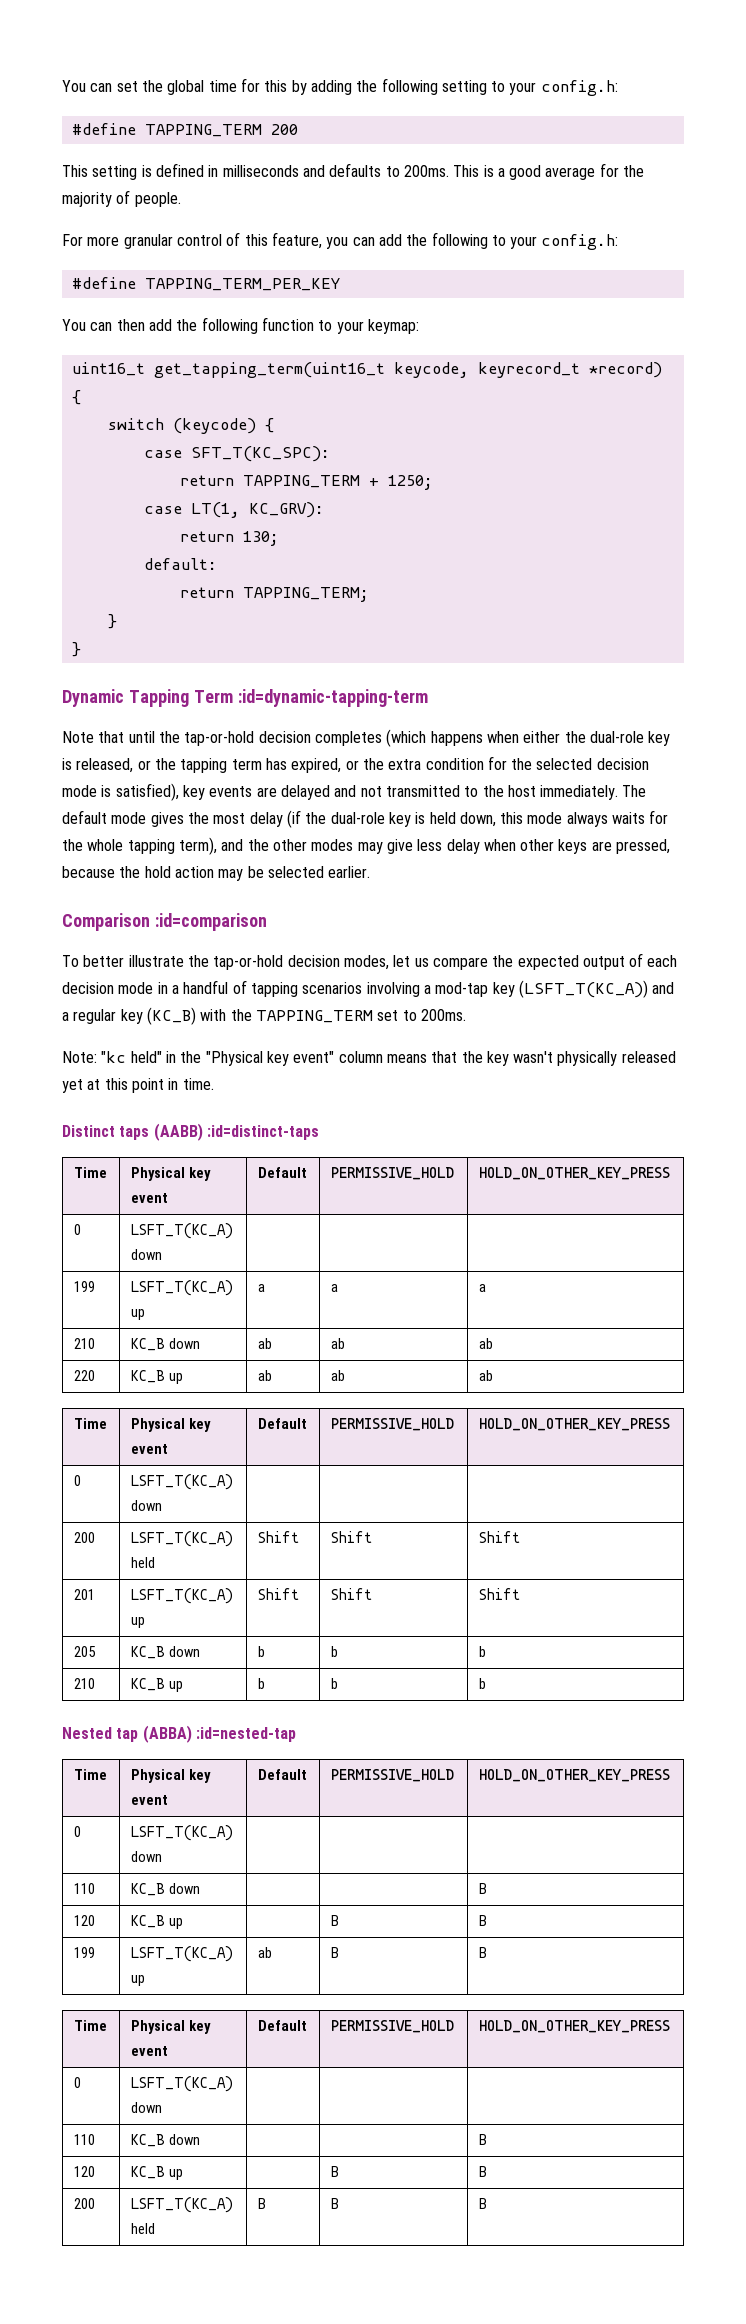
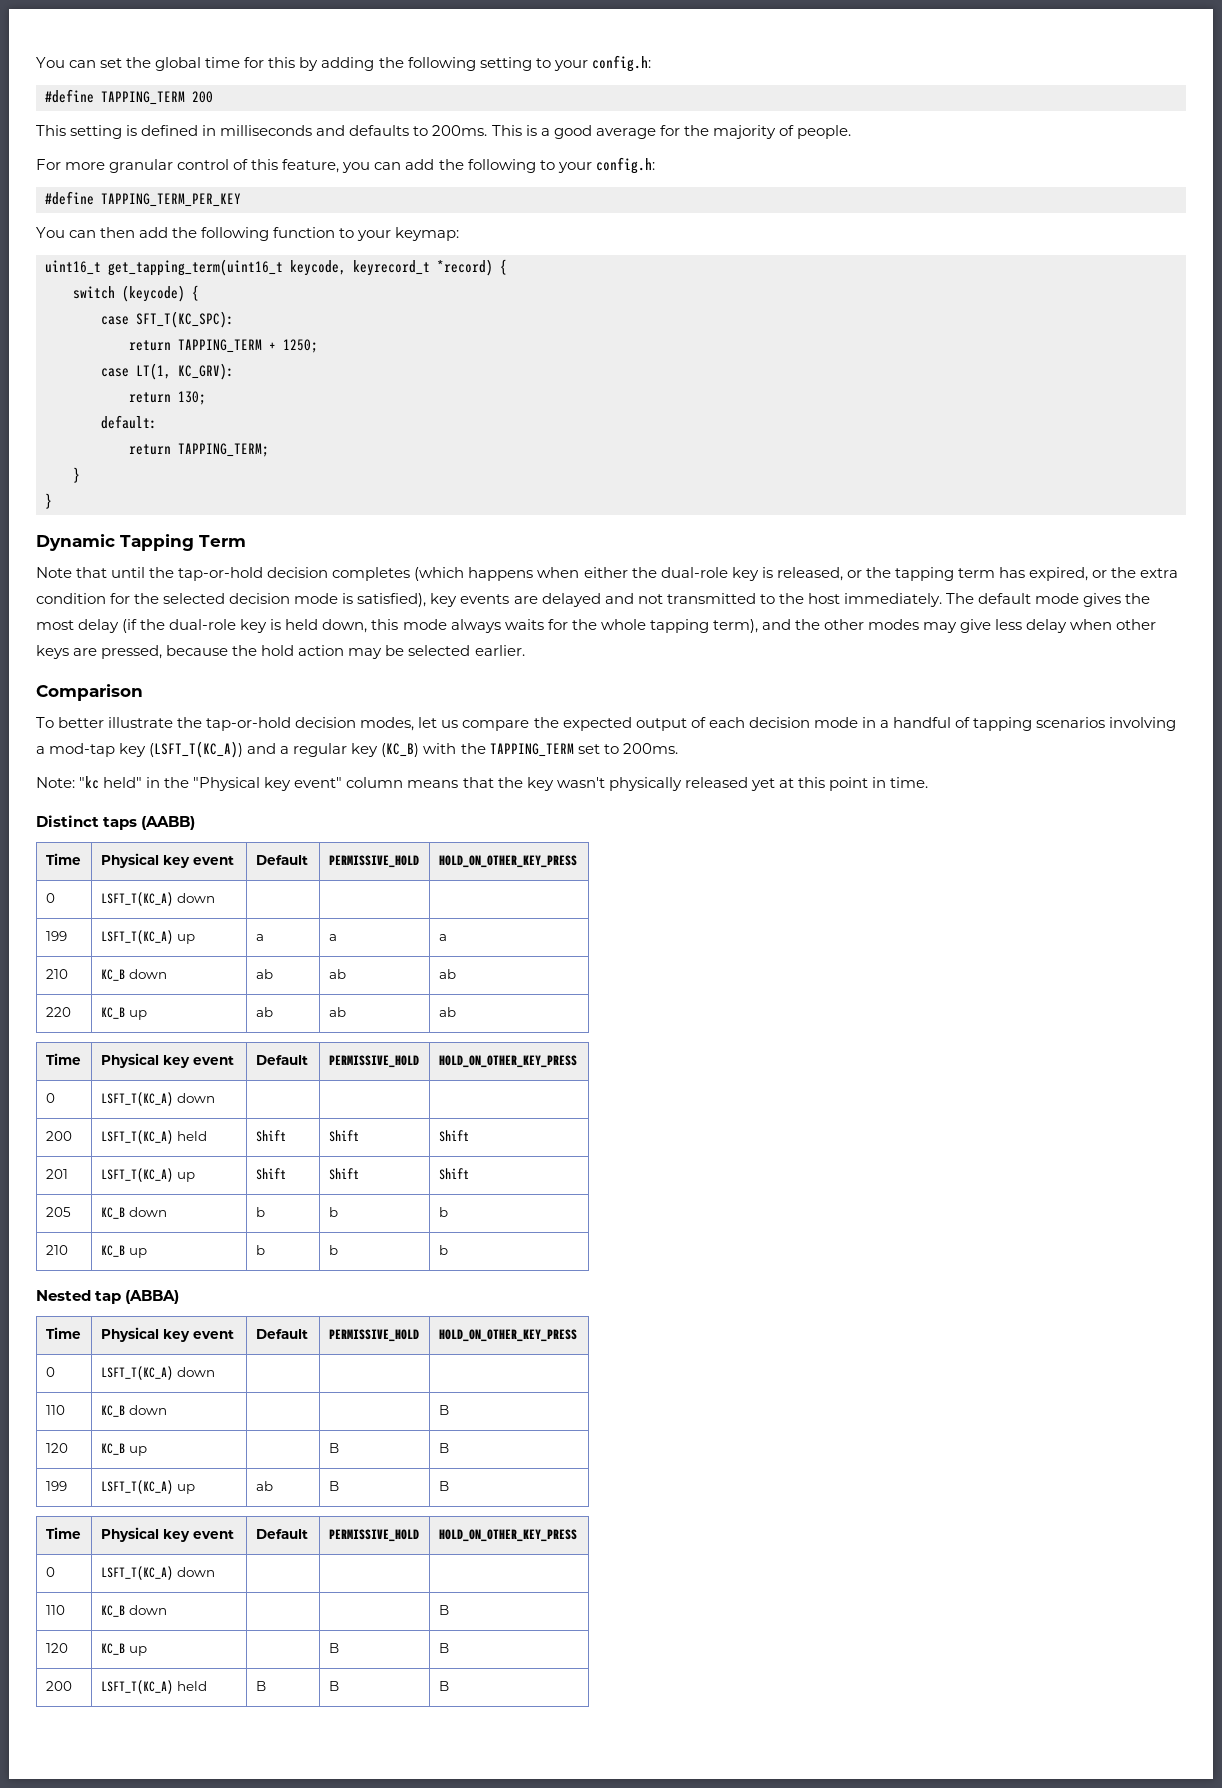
- Dynamic Tapping Term :id=dynamic-tapping-term
+ Dynamic Tapping Term
- Comparison :id=comparison
+ Comparison
- Distinct taps (AABB) :id=distinct-taps
+ Distinct taps (AABB)
- Nested tap (ABBA) :id=nested-tap
+ Nested tap (ABBA)

